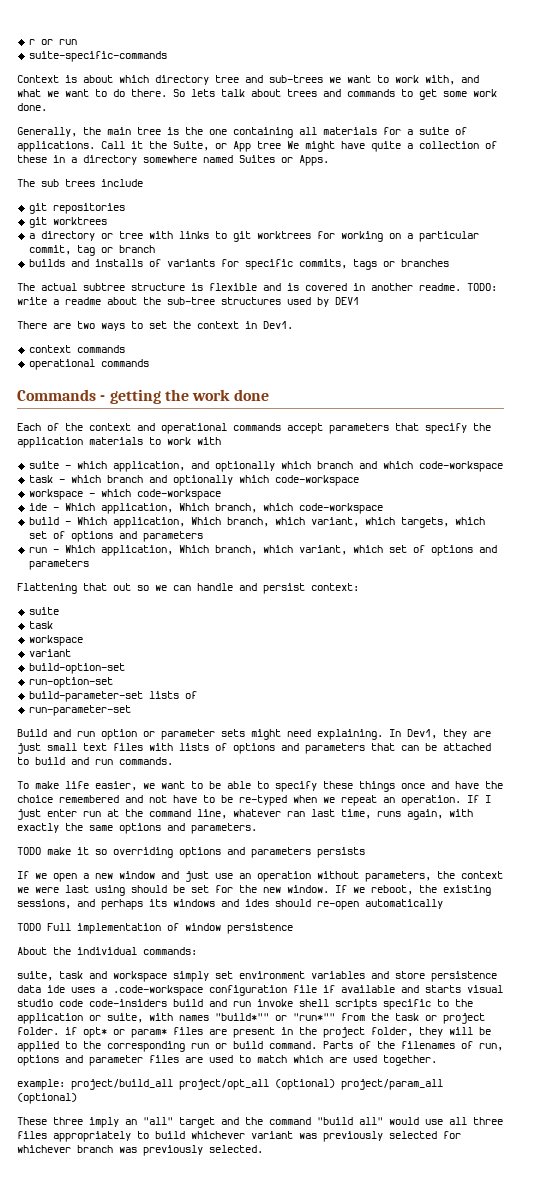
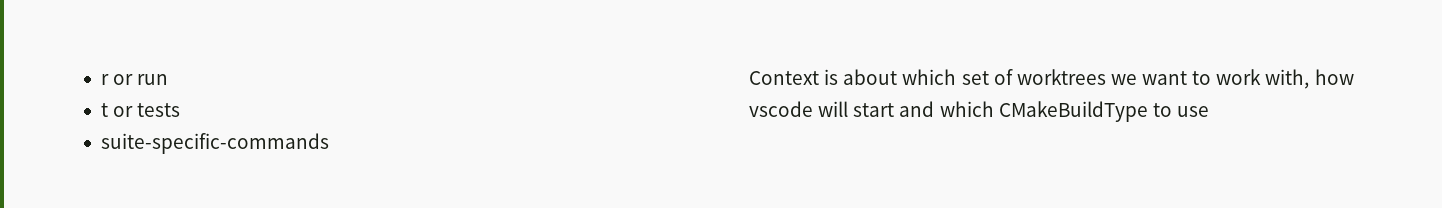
+ t or tests
- Context is about which directory tree and sub-trees we want to work with, and what we want to do there. So lets talk about trees and commands to get some work done.
- Generally, the main tree is the one containing all materials for a suite of applications. Call it the Suite, or App tree We might have quite a collection of these in a directory somewhere named Suites or Apps.
- The sub trees include
- git repositories
- git worktrees
- a directory or tree with links to git worktrees for working on a particular commit, tag or branch
- builds and installs of variants for specific commits, tags or branches
- The actual subtree structure is flexible and is covered in another readme. TODO: write a readme about the sub-tree structures used by DEV1
- There are two ways to set the context in Dev1.
- context commands
- operational commands
- Commands - getting the work done
- Each of the context and operational commands accept parameters that specify the application materials to work with
- suite - which application, and optionally which branch and which code-workspace
- task - which branch and optionally which code-workspace
- workspace - which code-workspace
- ide - Which application, Which branch, which code-workspace
- build - Which application, Which branch, which variant, which targets, which set of options and parameters
- run - Which application, Which branch, which variant, which set of options and parameters
- Flattening that out so we can handle and persist context:
- suite
- task
- workspace
- variant
- build-option-set
- run-option-set
- build-parameter-set lists of
- run-parameter-set
- Build and run option or parameter sets might need explaining. In Dev1, they are just small text files with lists of options and parameters that can be attached to build and run commands.
- To make life easier, we want to be able to specify these things once and have the choice remembered and not have to be re-typed when we repeat an operation. If I just enter run at the command line, whatever ran last time, runs again, with exactly the same options and parameters.
- TODO make it so overriding options and parameters persists
- If we open a new window and just use an operation without parameters, the context we were last using should be set for the new window. If we reboot, the existing sessions, and perhaps its windows and ides should re-open automatically
- TODO Full implementation of window persistence
- About the individual commands:
- suite, task and workspace simply set environment variables and store persistence data ide uses a .code-workspace configuration file if available and starts visual studio code code-insiders build and run invoke shell scripts specific to the application or suite, with names "build*"" or "run*"" from the task or project folder. if opt* or param* files are present in the project folder, they will be applied to the corresponding run or build command. Parts of the filenames of run, options and parameter files are used to match which are used together.
- example: project/build_all project/opt_all (optional) project/param_all (optional)
- These three imply an "all" target and the command "build all" would use all three files appropriately to build whichever variant was previously selected for whichever branch was previously selected.
+ Context is about which set of worktrees we want to work with, how vscode will start and which CMakeBuildType to use

